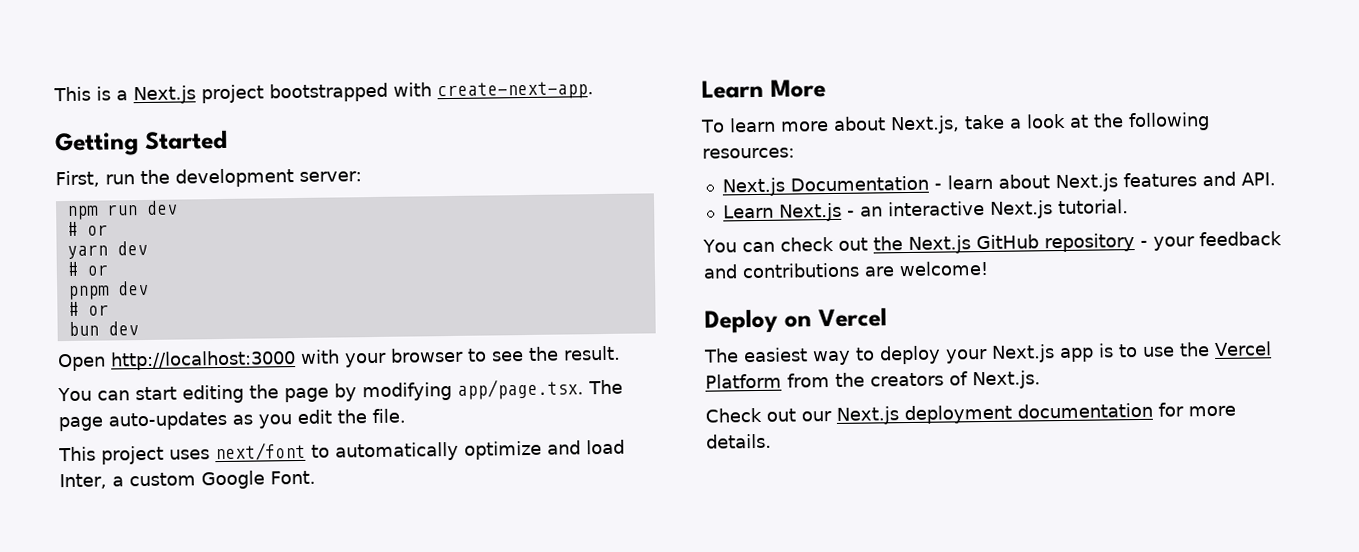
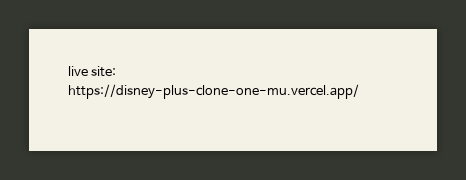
- This is a Next.js project bootstrapped with create-next-app.
- Getting Started
- First, run the development server:
- npm run dev
- # or
- yarn dev
- # or
- pnpm dev
- # or
- bun dev
- Open http://localhost:3000 with your browser to see the result.
- You can start editing the page by modifying app/page.tsx. The page auto-updates as you edit the file.
- This project uses next/font to automatically optimize and load Inter, a custom Google Font.
- Learn More
- To learn more about Next.js, take a look at the following resources:
- Next.js Documentation - learn about Next.js features and API.
- Learn Next.js - an interactive Next.js tutorial.
- You can check out the Next.js GitHub repository - your feedback and contributions are welcome!
- Deploy on Vercel
- The easiest way to deploy your Next.js app is to use the Vercel Platform from the creators of Next.js.
- Check out our Next.js deployment documentation for more details.
+ live site: https://disney-plus-clone-one-mu.vercel.app/

